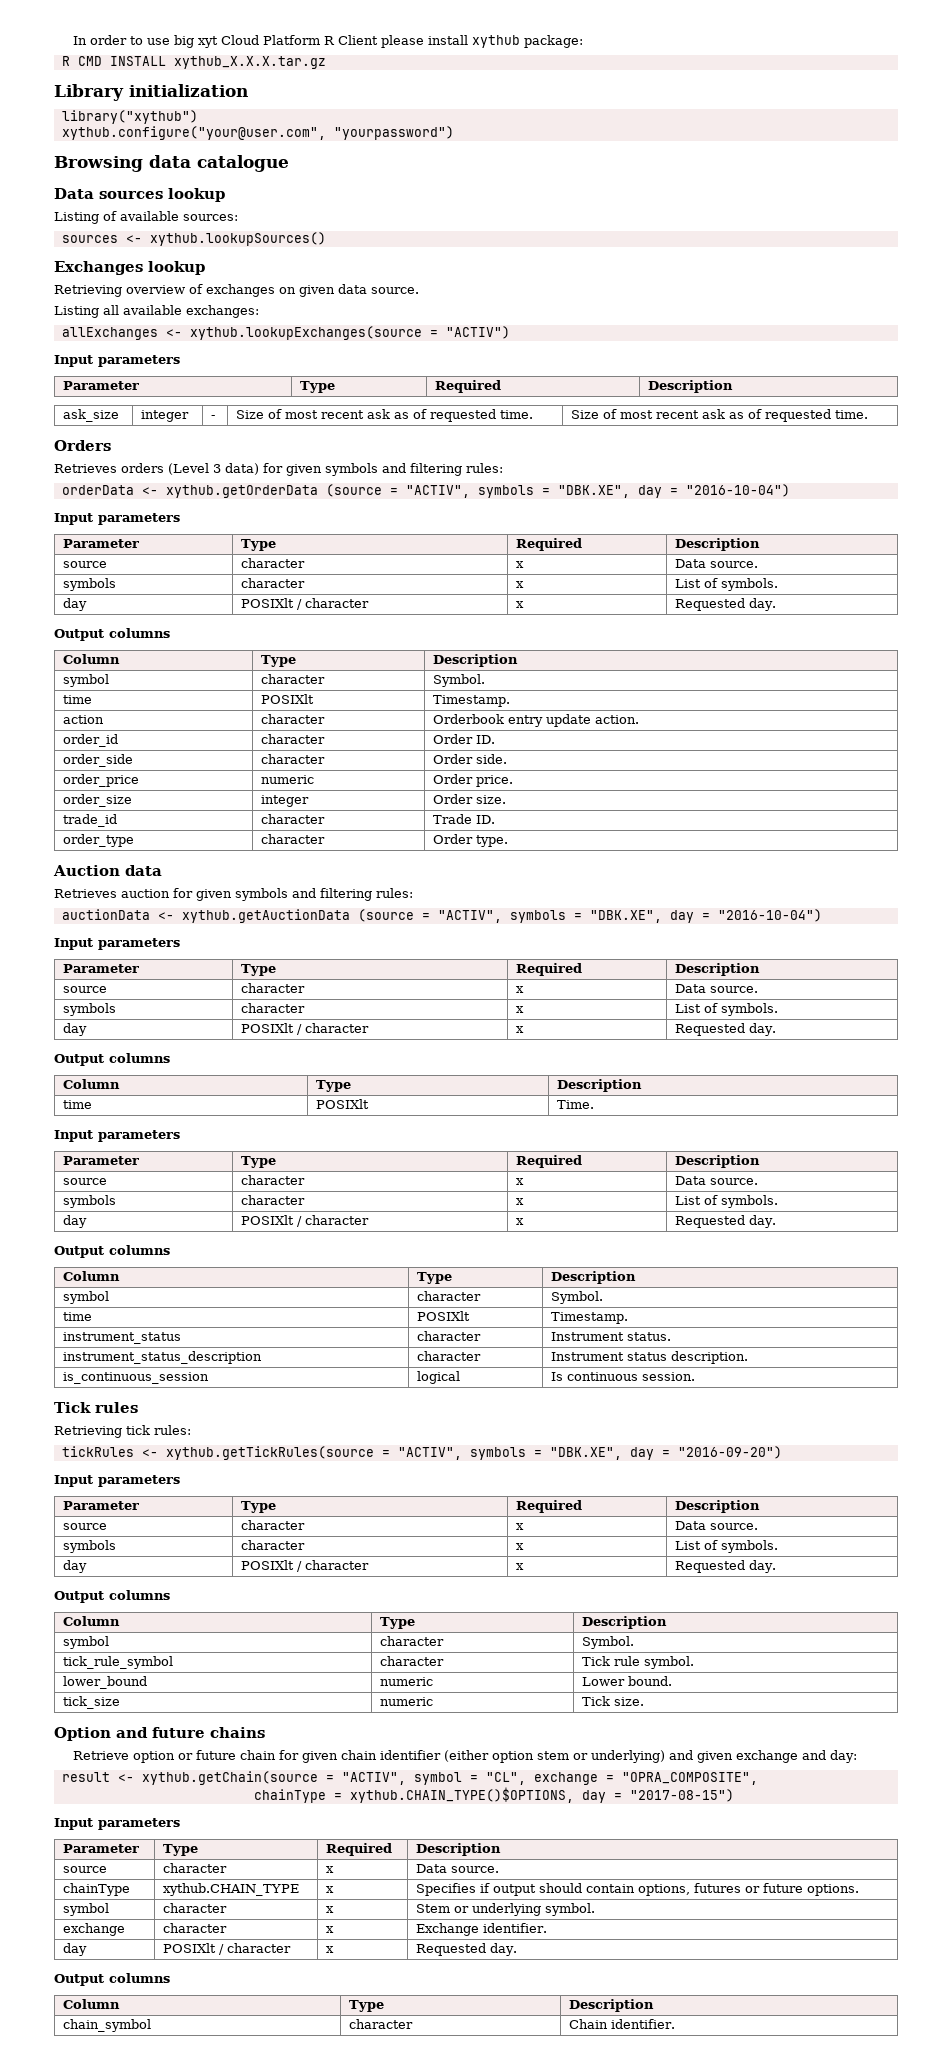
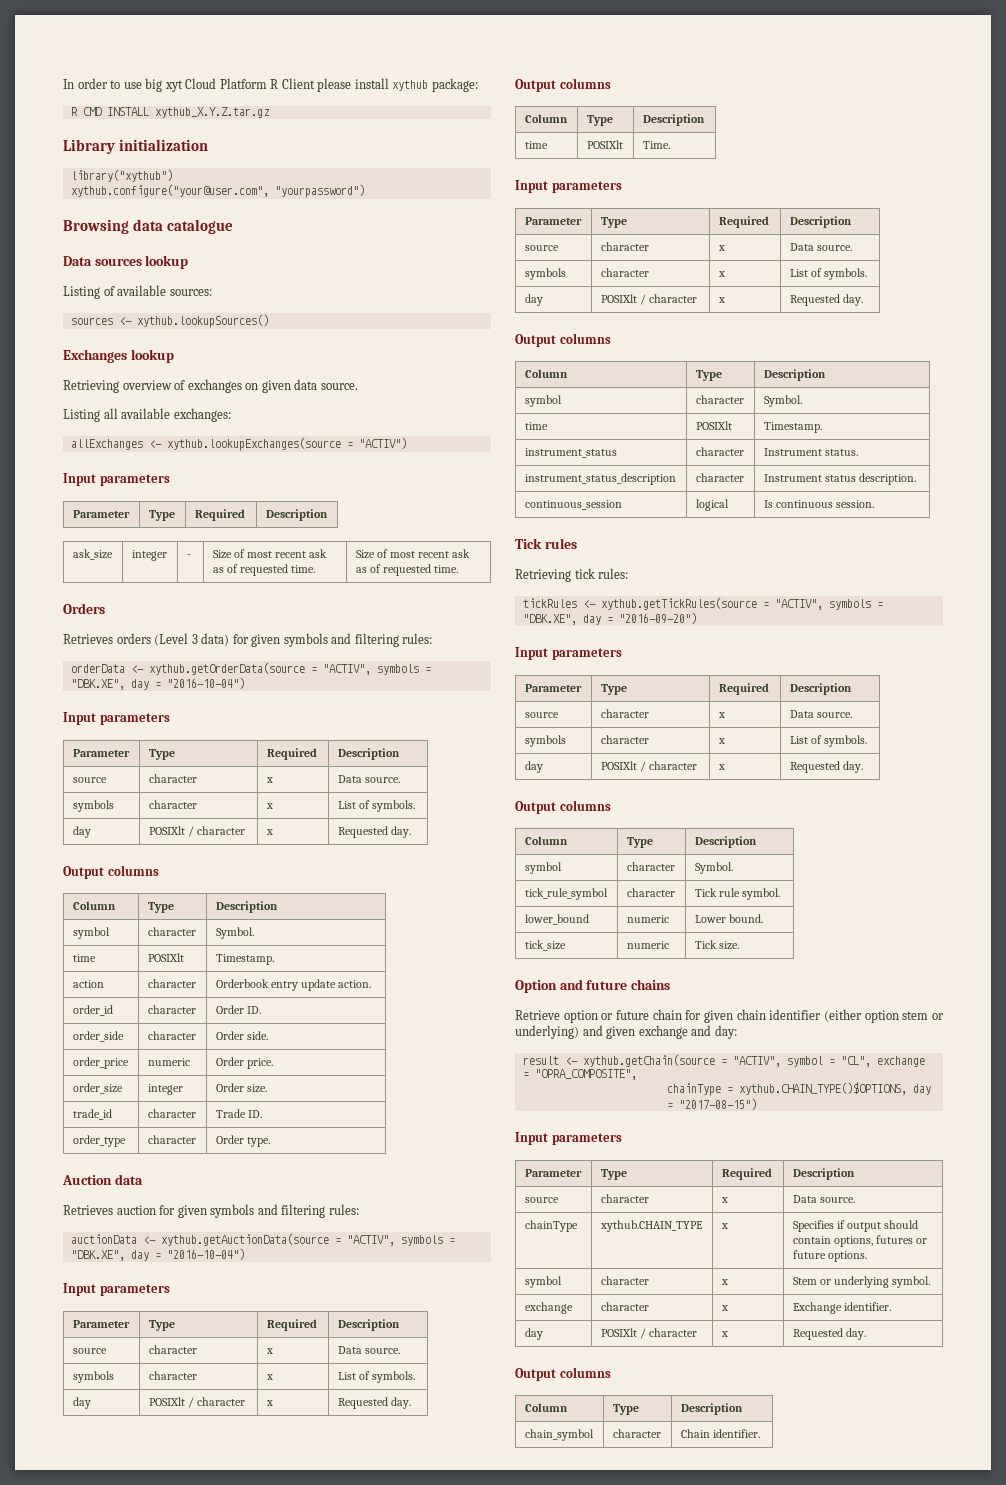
- R CMD INSTALL xythub_X.X.X.tar.gz
+ R CMD INSTALL xythub_X.Y.Z.tar.gz
- orderData <- xythub.getOrderData (source = "ACTIV", symbols = "DBK.XE", day = "2016-10-04")
+ orderData <- xythub.getOrderData(source = "ACTIV", symbols = "DBK.XE", day = "2016-10-04")
- auctionData <- xythub.getAuctionData (source = "ACTIV", symbols = "DBK.XE", day = "2016-10-04")
+ auctionData <- xythub.getAuctionData(source = "ACTIV", symbols = "DBK.XE", day = "2016-10-04")
- is_continuous_session | logical | Is continuous session.
+ continuous_session | logical | Is continuous session.

